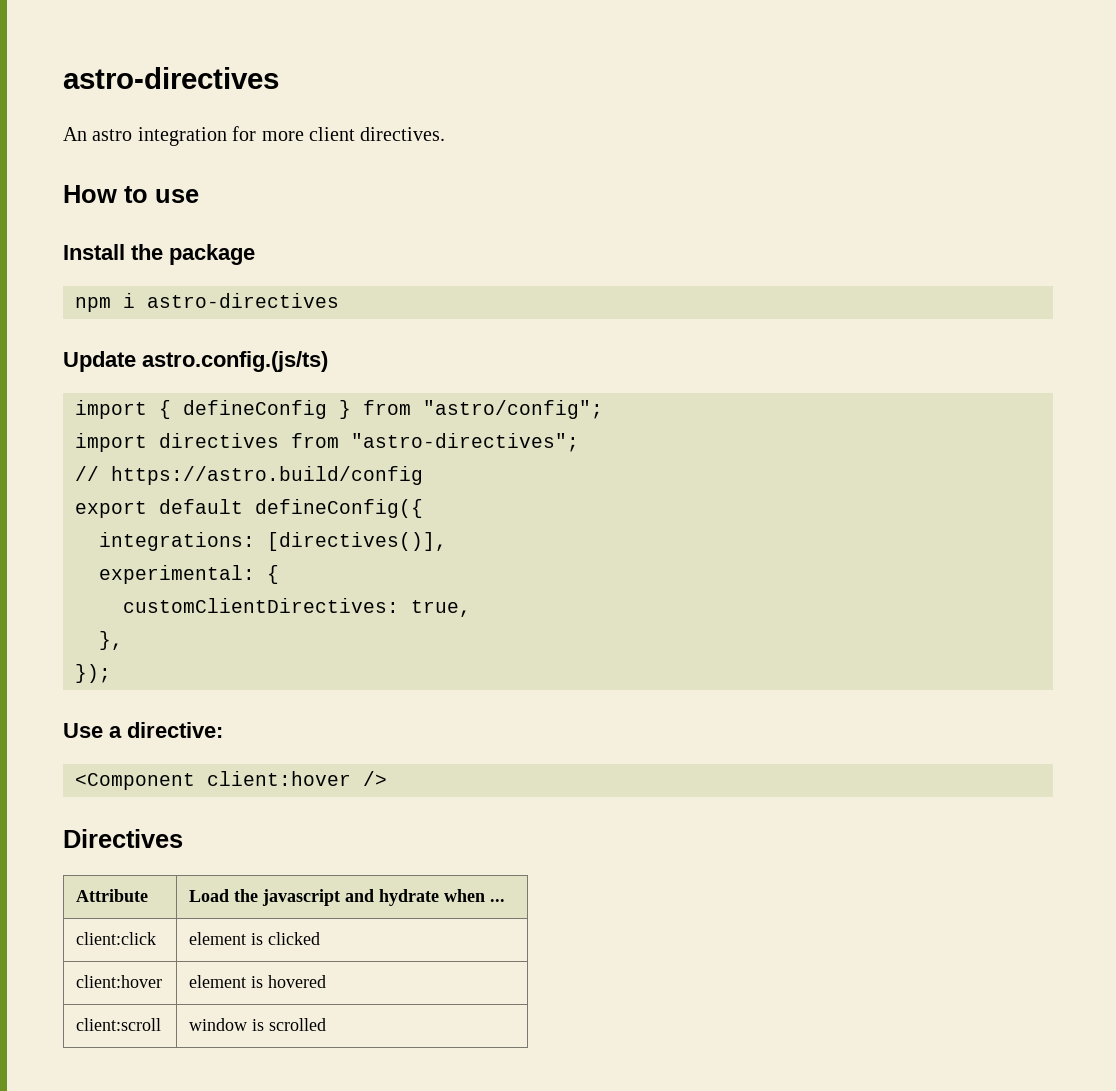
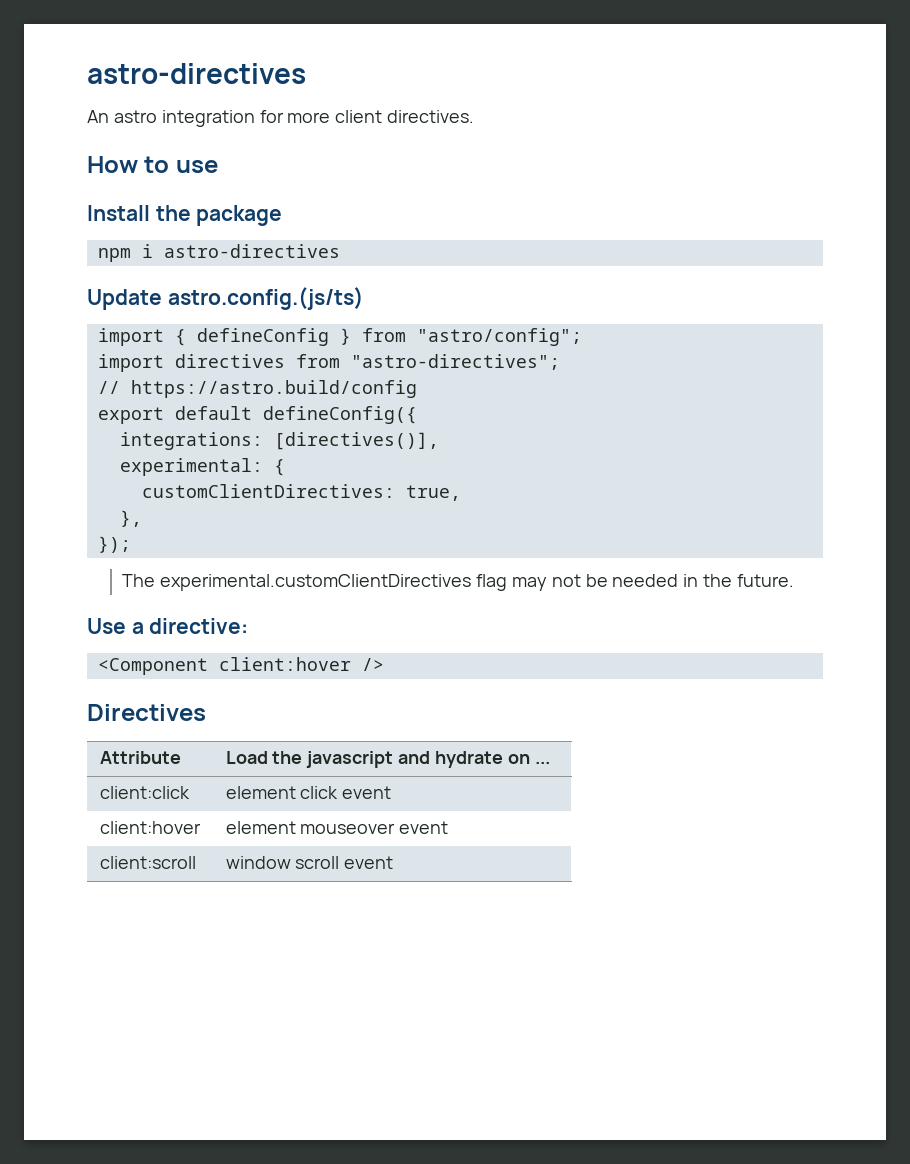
+ The experimental.customClientDirectives flag may not be needed in the future.
- Attribute | Load the javascript and hydrate when ...
+ Attribute | Load the javascript and hydrate on ...
- client:click | element is clicked
+ client:click | element click event
- client:hover | element is hovered
+ client:hover | element mouseover event
- client:scroll | window is scrolled
+ client:scroll | window scroll event

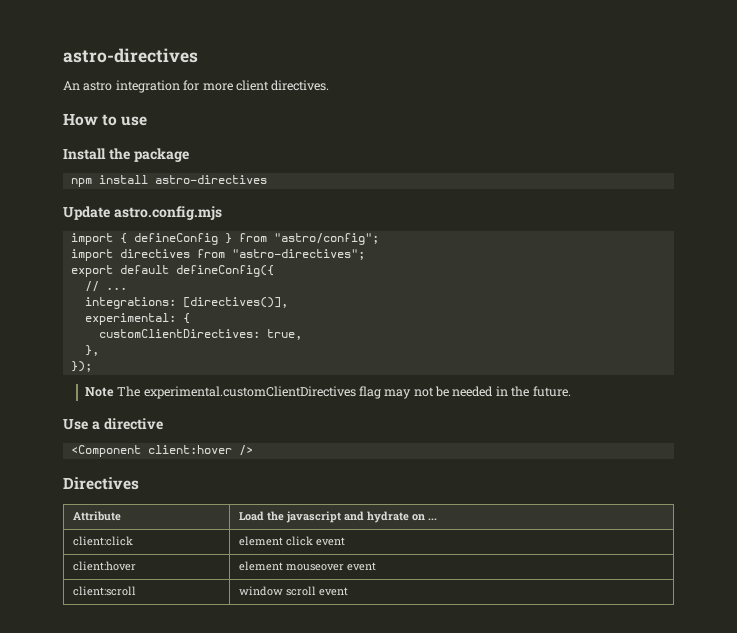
- npm i astro-directives
+ npm install astro-directives
- Update astro.config.(js/ts)
+ Update astro.config.mjs
- // https://astro.build/config
+ // ...
- The experimental.customClientDirectives flag may not be needed in the future.
+ Note The experimental.customClientDirectives flag may not be needed in the future.
- Use a directive:
+ Use a directive

